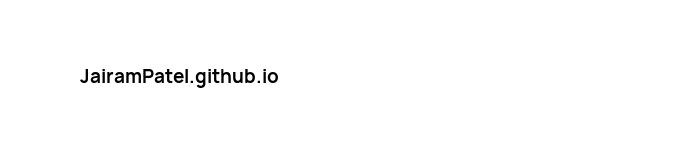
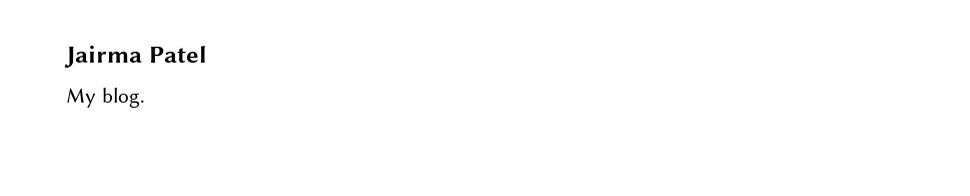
- JairamPatel.github.io
+ Jairma Patel
+ My blog.

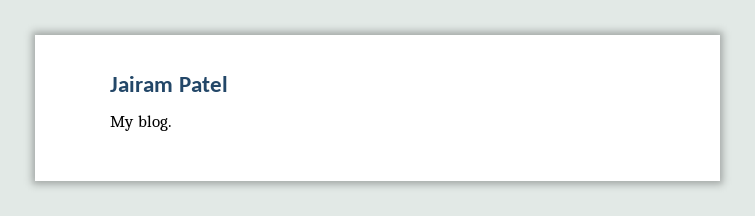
- Jairma Patel
+ Jairam Patel

